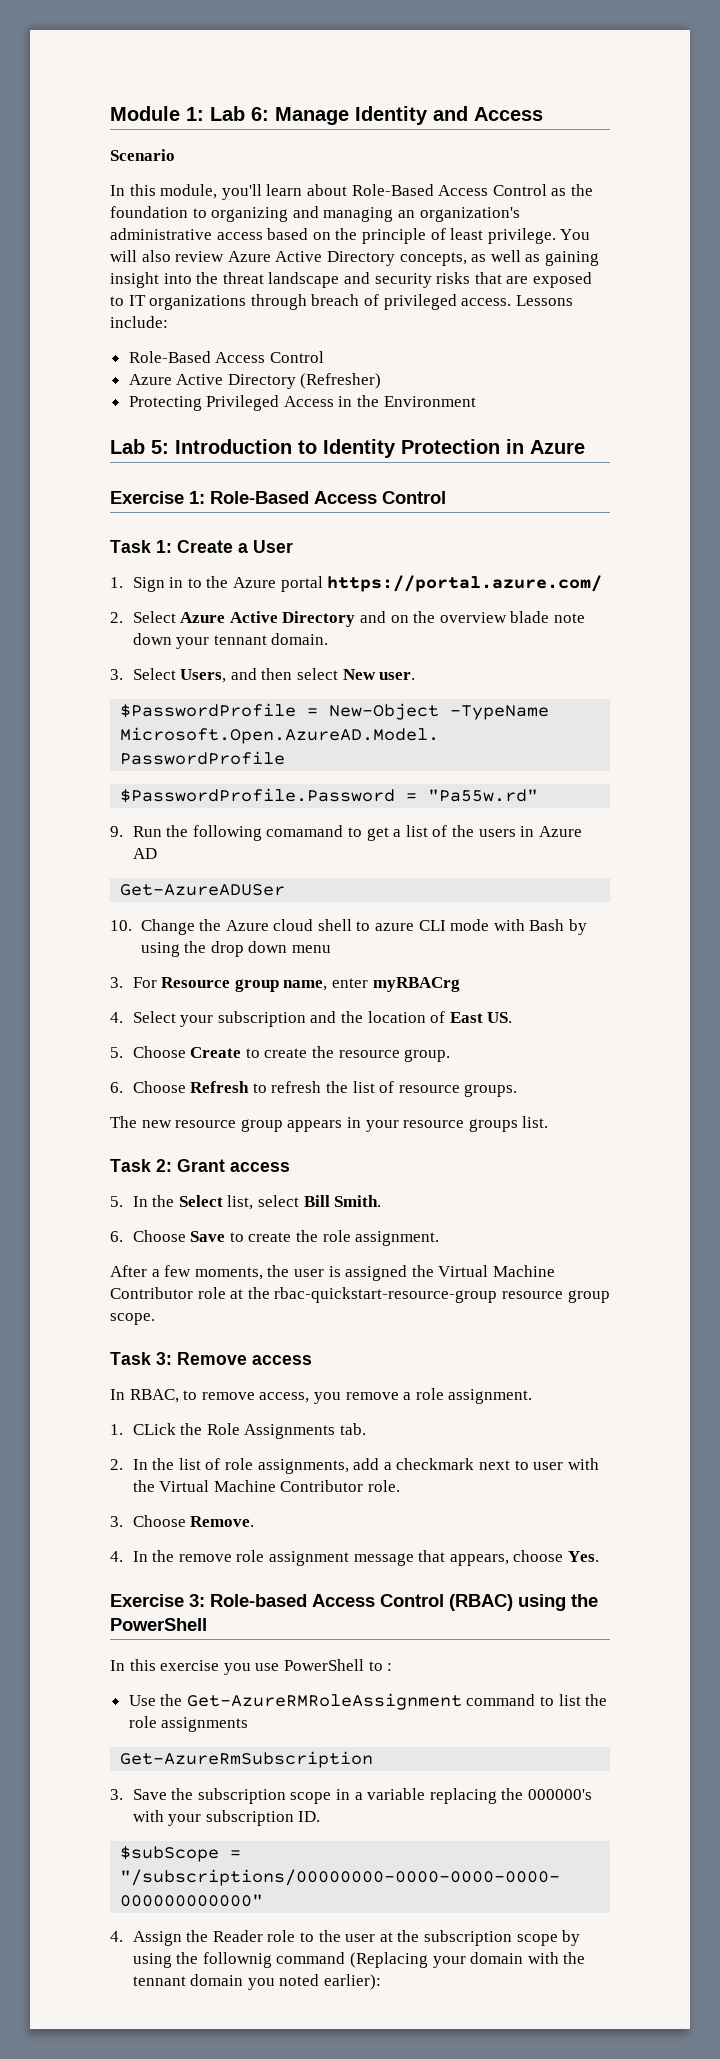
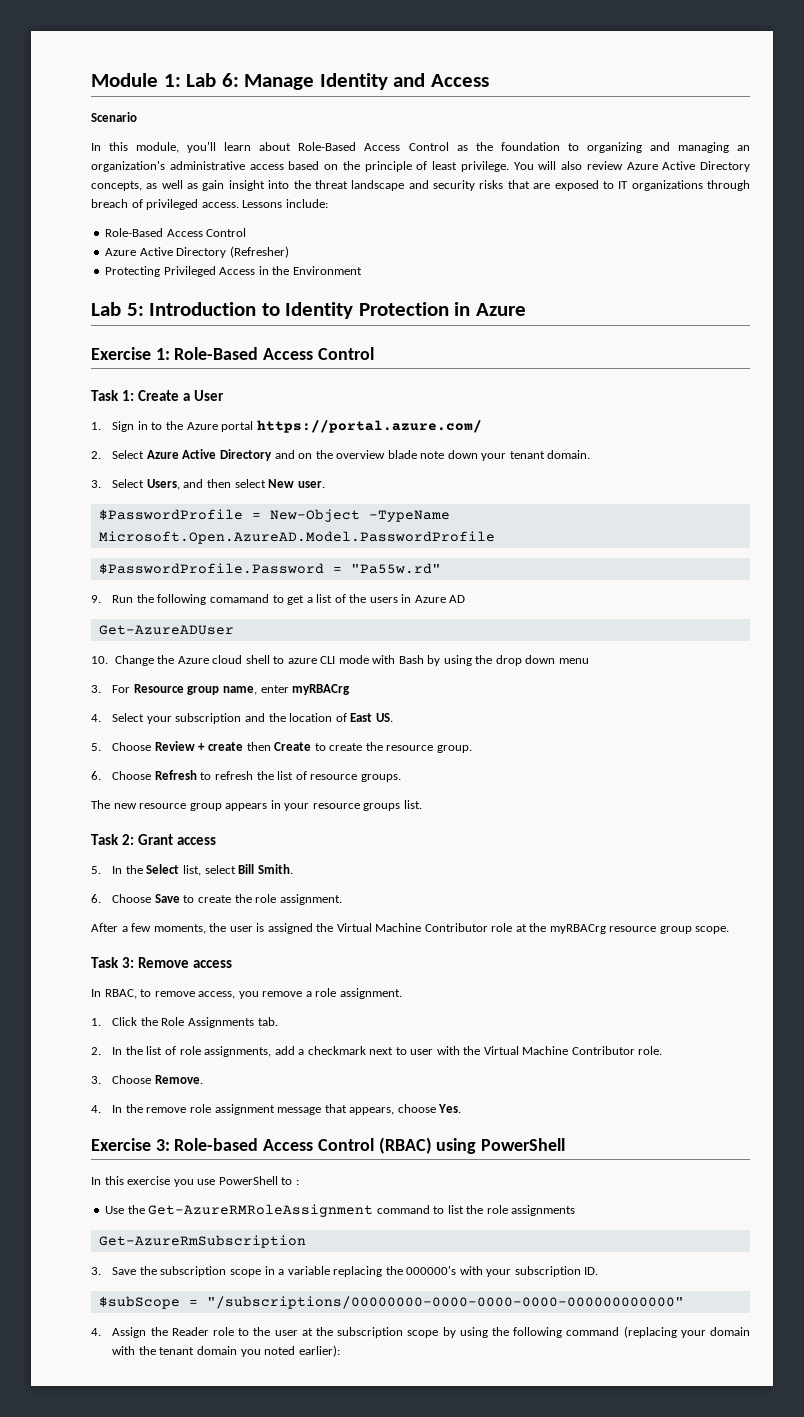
- You will also review Azure Active Directory concepts, as well as gaining insight into the threat landscape and security risks that are exposed to IT organizations through breach of privileged access.
+ You will also review Azure Active Directory concepts, as well as gain insight into the threat landscape and security risks that are exposed to IT organizations through breach of privileged access.
- 2. Select Azure Active Directory and on the overview blade note down your tennant domain.
+ 2. Select Azure Active Directory and on the overview blade note down your tenant domain.
- Get-AzureADUSer
+ Get-AzureADUser
- 5. Choose Create to create the resource group.
+ 5. Choose Review + create then Create to create the resource group.
- After a few moments, the user is assigned the Virtual Machine Contributor role at the rbac-quickstart-resource-group resource group scope.
+ After a few moments, the user is assigned the Virtual Machine Contributor role at the myRBACrg resource group scope.
- 1. CLick the Role Assignments tab.
+ 1. Click the Role Assignments tab.
- Exercise 3: Role-based Access Control (RBAC) using the PowerShell
+ Exercise 3: Role-based Access Control (RBAC) using PowerShell
- 4. Assign the Reader role to the user at the subscription scope by using the follownig command (Replacing your domain with the tennant domain you noted earlier):
+ 4. Assign the Reader role to the user at the subscription scope by using the following command (replacing your domain with the tenant domain you noted earlier):

